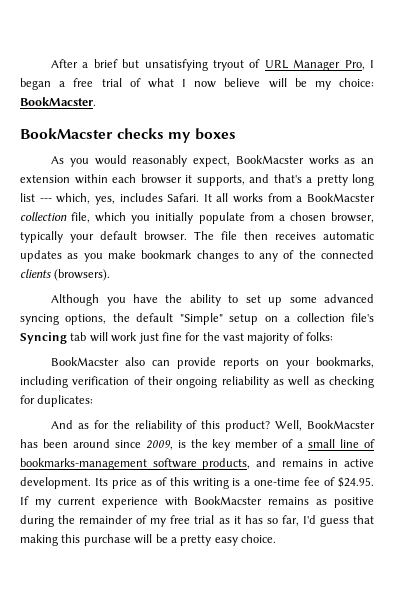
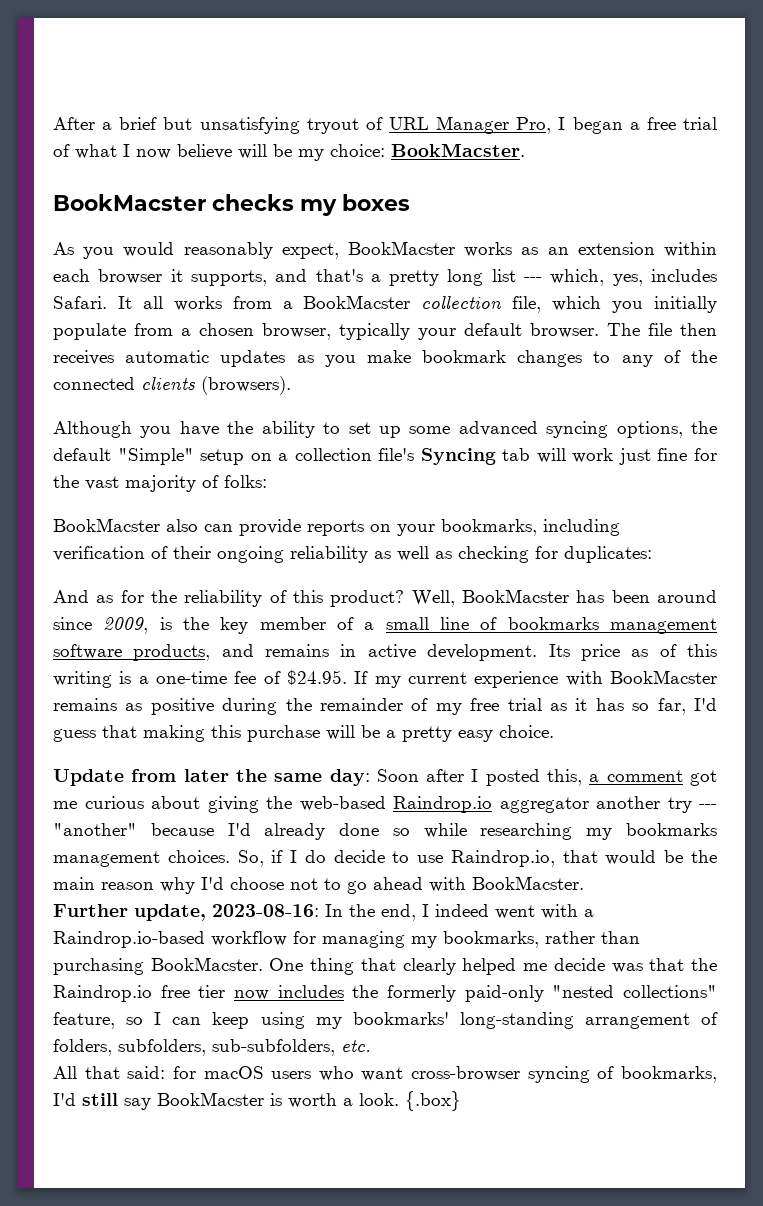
- Well, BookMacster has been around since 2009, is the key member of a small line of bookmarks-management software products, and remains in active development.
+ Well, BookMacster has been around since 2009, is the key member of a small line of bookmarks management software products, and remains in active development.
+ Update from later the same day: Soon after I posted this, a comment got me curious about giving the web-based Raindrop.io aggregator another try --- "another" because I'd already done so while researching my bookmarks management choices. So, if I do decide to use Raindrop.io, that would be the main reason why I'd choose not to go ahead with BookMacster.
+ Further update, 2023-08-16: In the end, I indeed went with a Raindrop.io-based workflow for managing my bookmarks, rather than purchasing BookMacster. One thing that clearly helped me decide was that the Raindrop.io free tier now includes the formerly paid-only "nested collections" feature, so I can keep using my bookmarks' long-standing arrangement of folders, subfolders, sub-subfolders, etc.
+ All that said: for macOS users who want cross-browser syncing of bookmarks, I'd still say BookMacster is worth a look. {.box}

